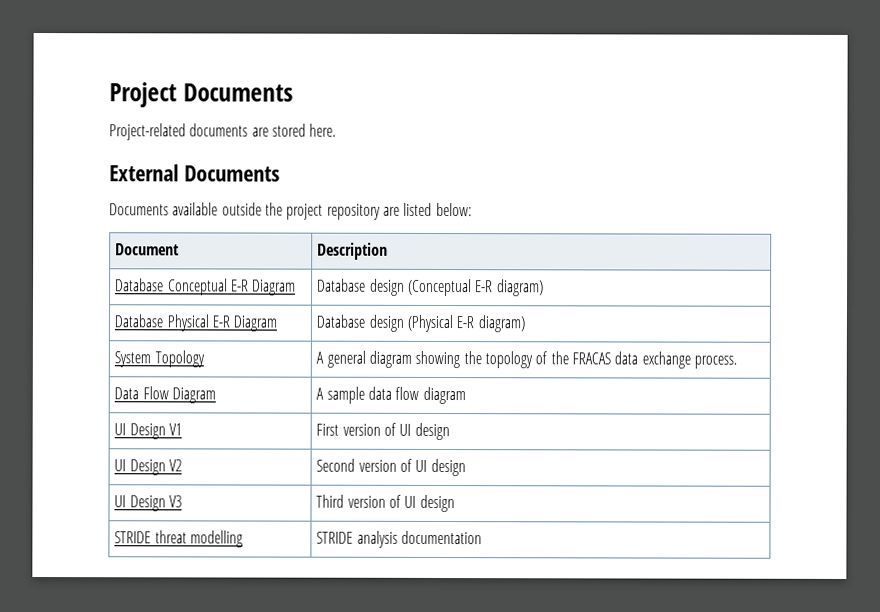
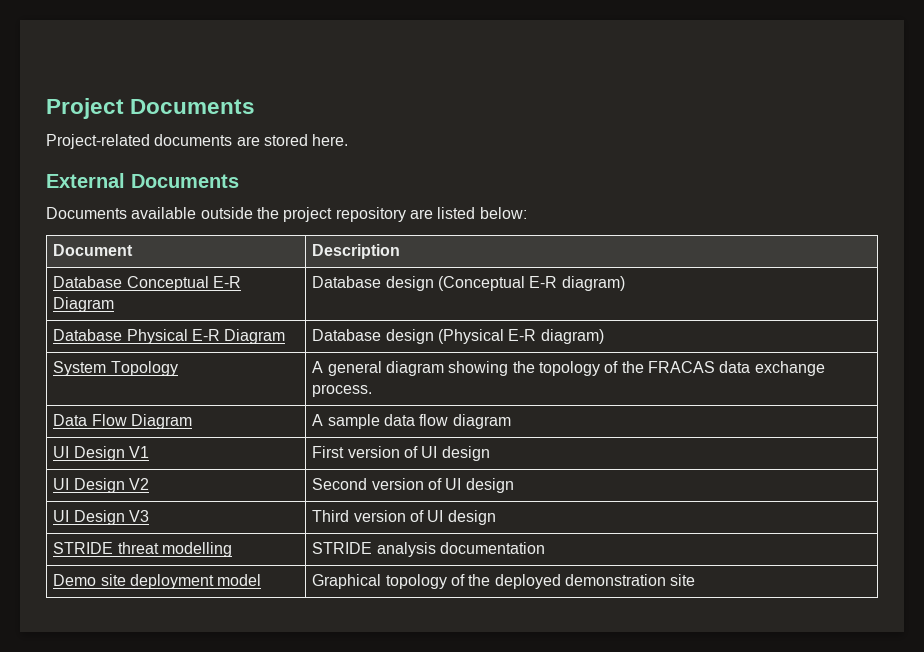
+ Demo site deployment model | Graphical topology of the deployed demonstration site

